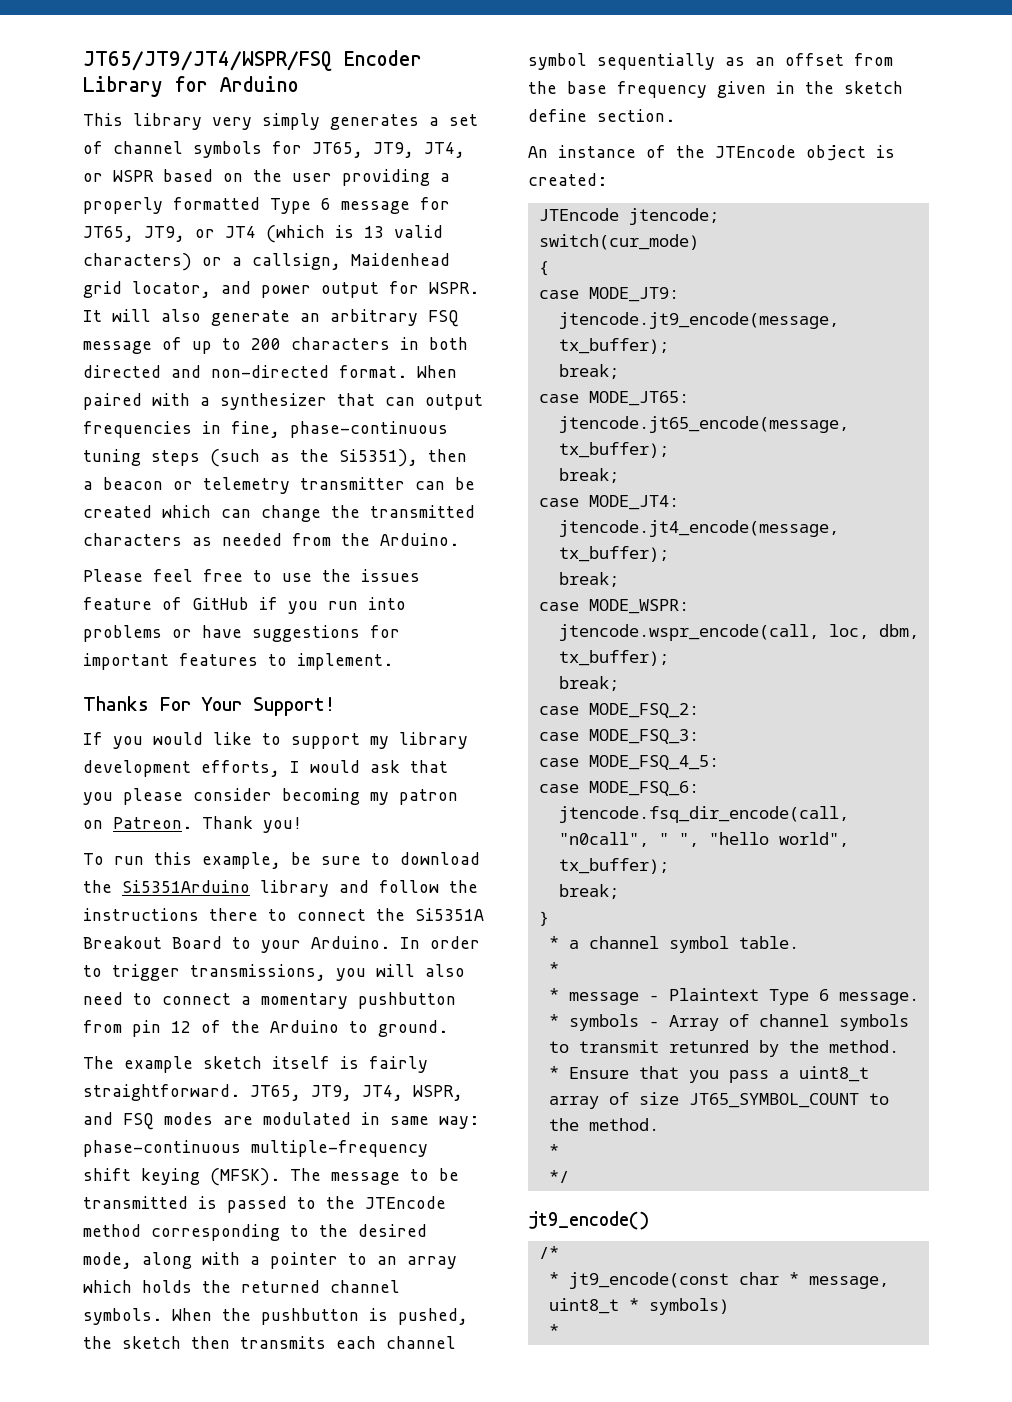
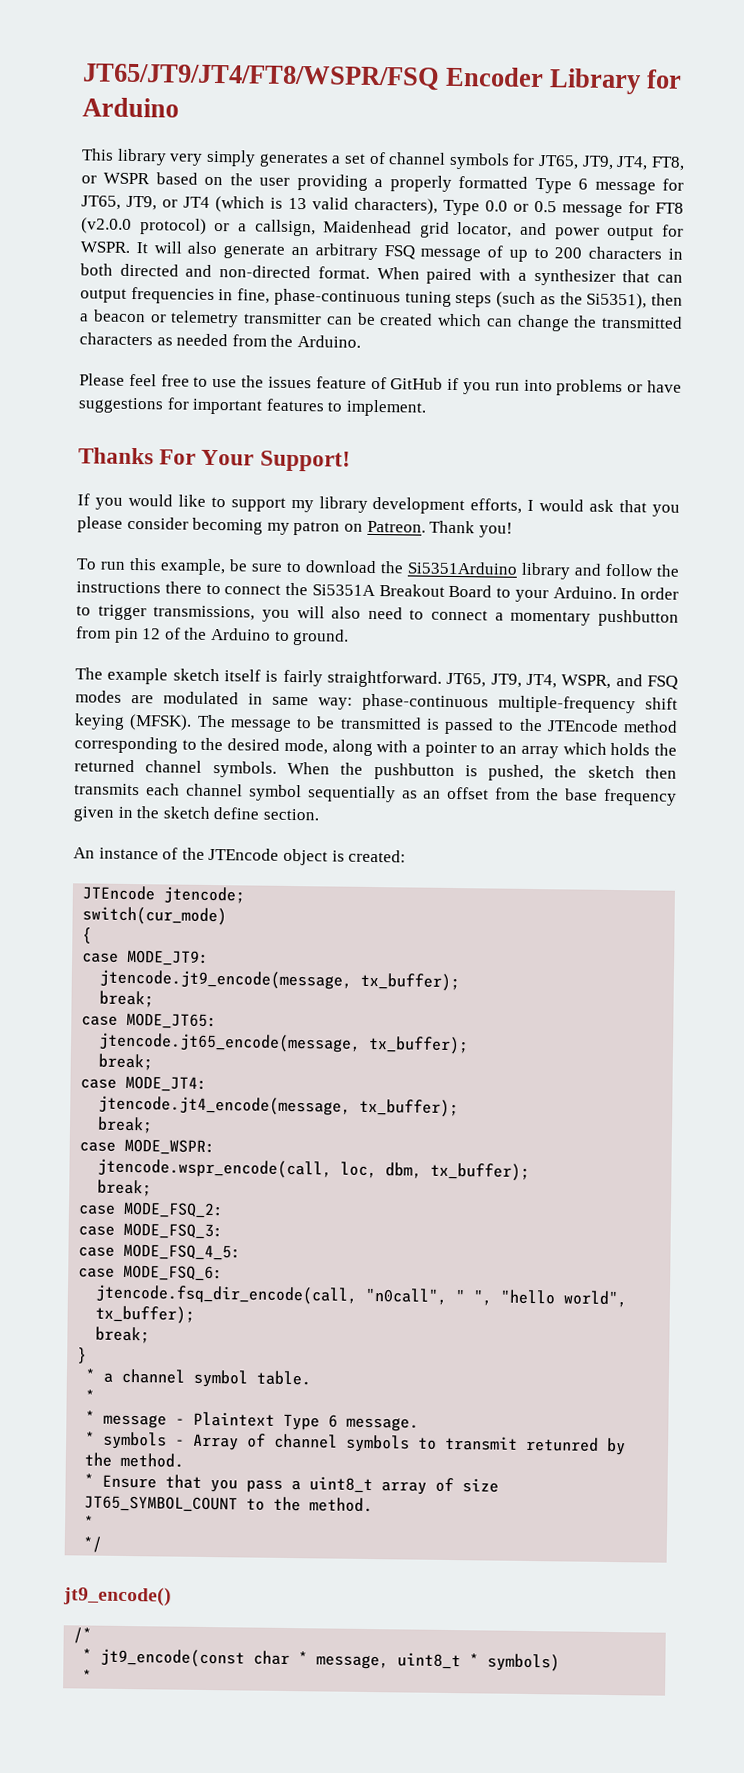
- JT65/JT9/JT4/WSPR/FSQ Encoder Library for Arduino
+ JT65/JT9/JT4/FT8/WSPR/FSQ Encoder Library for Arduino
- This library very simply generates a set of channel symbols for JT65, JT9, JT4, or WSPR based on the user providing a properly formatted Type 6 message for JT65, JT9, or JT4 (which is 13 valid characters) or a callsign, Maidenhead grid locator, and power output for WSPR.
+ This library very simply generates a set of channel symbols for JT65, JT9, JT4, FT8, or WSPR based on the user providing a properly formatted Type 6 message for JT65, JT9, or JT4 (which is 13 valid characters), Type 0.0 or 0.5 message for FT8 (v2.0.0 protocol) or a callsign, Maidenhead grid locator, and power output for WSPR.

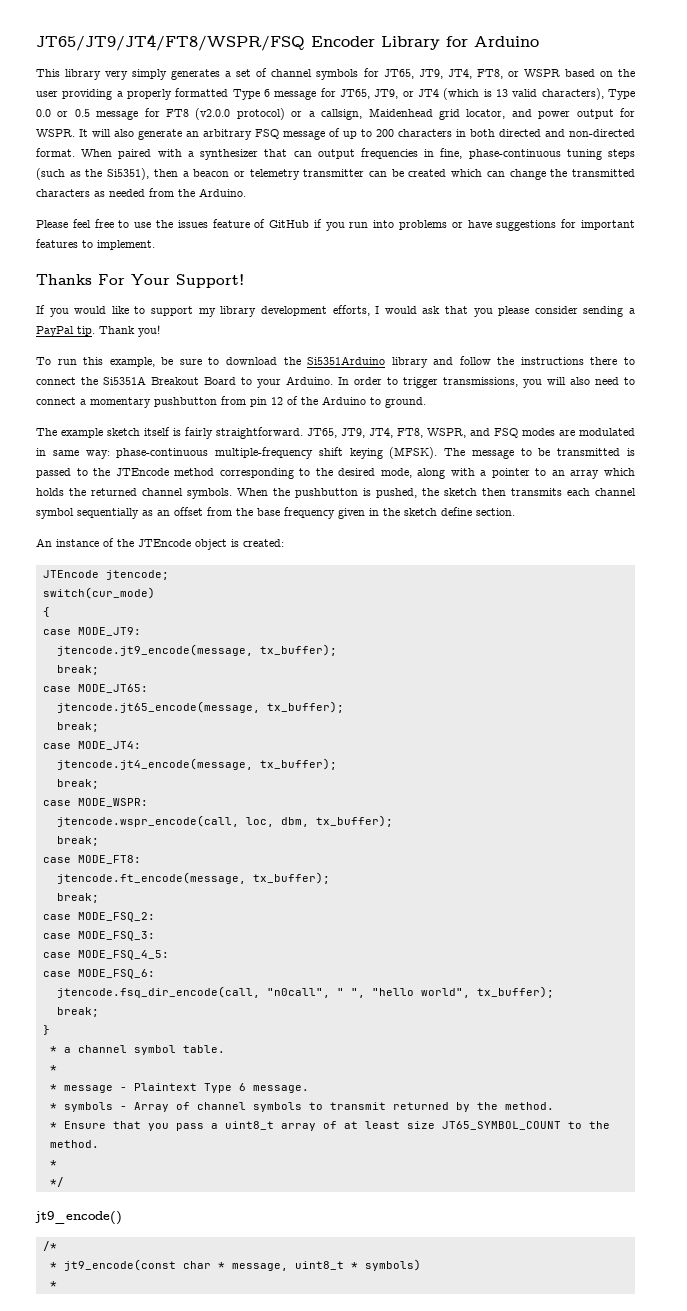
- If you would like to support my library development efforts, I would ask that you please consider becoming my patron on Patreon.
+ If you would like to support my library development efforts, I would ask that you please consider sending a PayPal tip.
- JT65, JT9, JT4, WSPR, and FSQ modes are modulated in same way: phase-continuous multiple-frequency shift keying (MFSK).
+ JT65, JT9, JT4, FT8, WSPR, and FSQ modes are modulated in same way: phase-continuous multiple-frequency shift keying (MFSK).
+ case MODE_FT8:
+ jtencode.ft_encode(message, tx_buffer);
+ break;
- * symbols - Array of channel symbols to transmit retunred by the method.
+ * symbols - Array of channel symbols to transmit returned by the method.
- * Ensure that you pass a uint8_t array of size JT65_SYMBOL_COUNT to the method.
+ * Ensure that you pass a uint8_t array of at least size JT65_SYMBOL_COUNT to the method.

